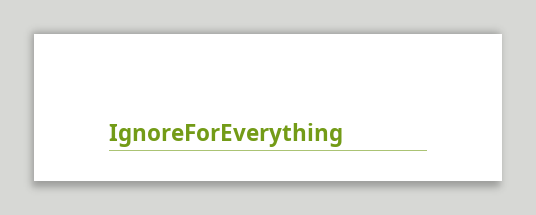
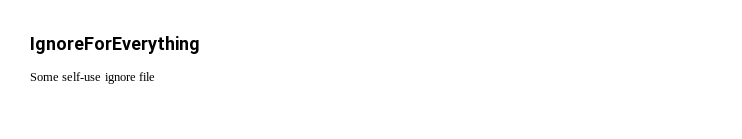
+ Some self-use ignore file

